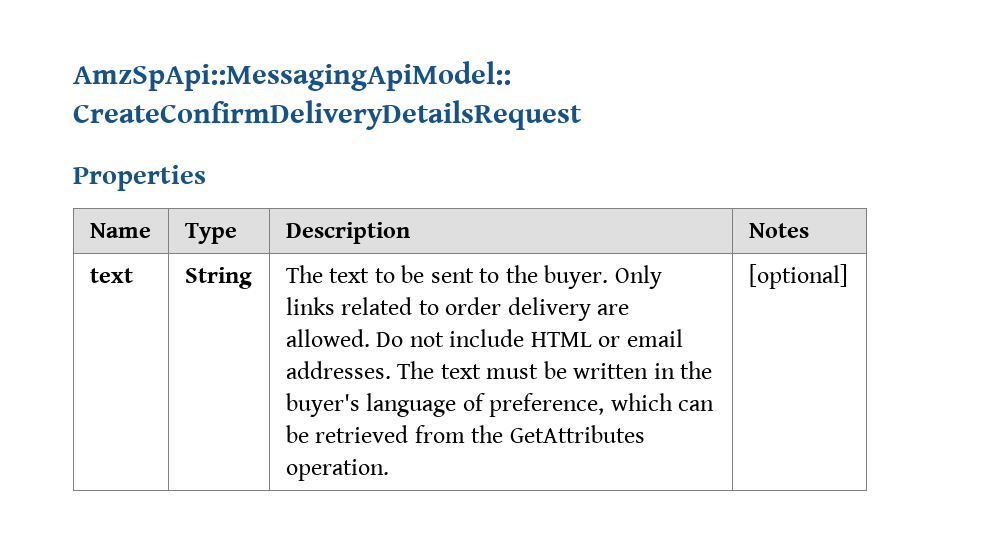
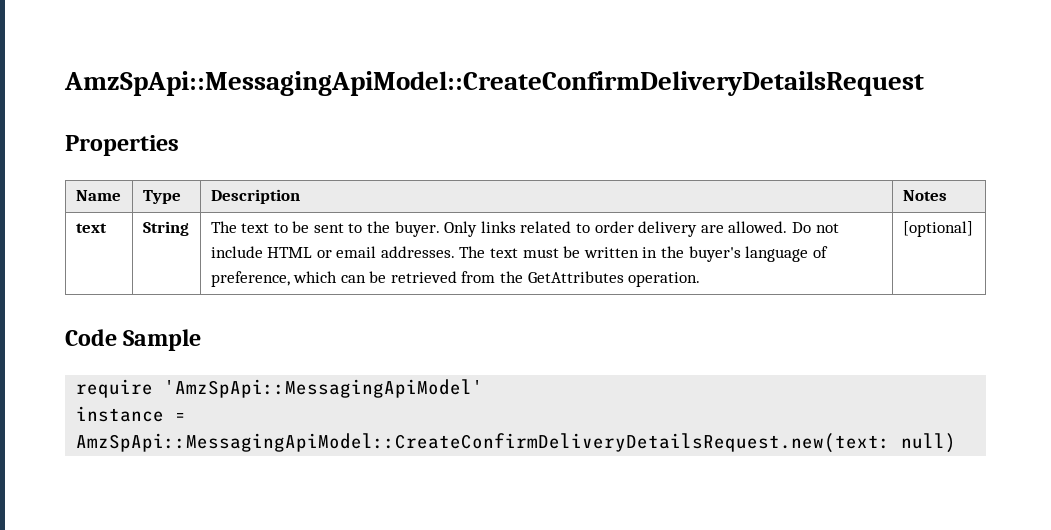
+ Code Sample
+ require 'AmzSpApi::MessagingApiModel'
+ instance = AmzSpApi::MessagingApiModel::CreateConfirmDeliveryDetailsRequest.new(text: null)

